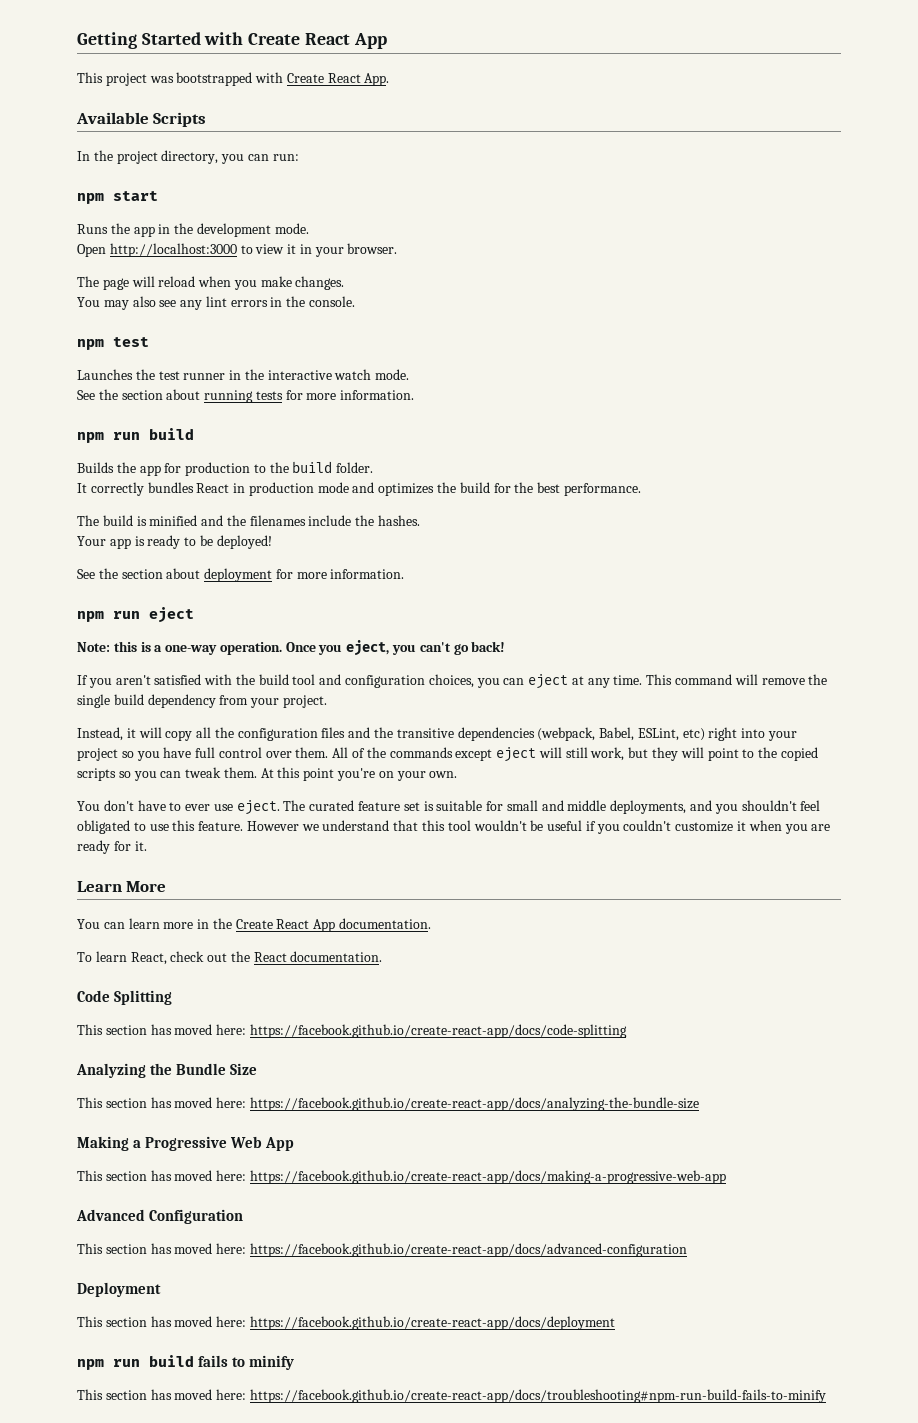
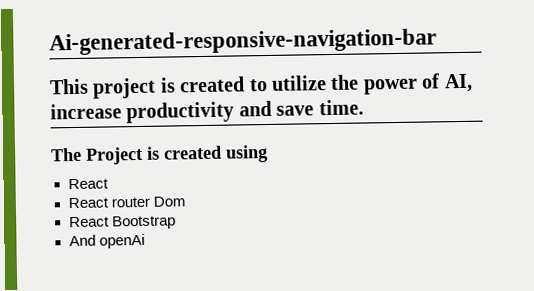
- Getting Started with Create React App
- This project was bootstrapped with Create React App.
- Available Scripts
- In the project directory, you can run:
- npm start
- Runs the app in the development mode.
- Open http://localhost:3000 to view it in your browser.
- The page will reload when you make changes.
- You may also see any lint errors in the console.
- npm test
- Launches the test runner in the interactive watch mode.
- See the section about running tests for more information.
- npm run build
- Builds the app for production to the build folder.
- It correctly bundles React in production mode and optimizes the build for the best performance.
- The build is minified and the filenames include the hashes.
- Your app is ready to be deployed!
- See the section about deployment for more information.
- npm run eject
- Note: this is a one-way operation. Once you eject, you can't go back!
- If you aren't satisfied with the build tool and configuration choices, you can eject at any time. This command will remove the single build dependency from your project.
- Instead, it will copy all the configuration files and the transitive dependencies (webpack, Babel, ESLint, etc) right into your project so you have full control over them. All of the commands except eject will still work, but they will point to the copied scripts so you can tweak them. At this point you're on your own.
- You don't have to ever use eject. The curated feature set is suitable for small and middle deployments, and you shouldn't feel obligated to use this feature. However we understand that this tool wouldn't be useful if you couldn't customize it when you are ready for it.
- Learn More
- You can learn more in the Create React App documentation.
- To learn React, check out the React documentation.
- Code Splitting
- This section has moved here: https://facebook.github.io/create-react-app/docs/code-splitting
- Analyzing the Bundle Size
- This section has moved here: https://facebook.github.io/create-react-app/docs/analyzing-the-bundle-size
- Making a Progressive Web App
- This section has moved here: https://facebook.github.io/create-react-app/docs/making-a-progressive-web-app
- Advanced Configuration
- This section has moved here: https://facebook.github.io/create-react-app/docs/advanced-configuration
- Deployment
- This section has moved here: https://facebook.github.io/create-react-app/docs/deployment
- npm run build fails to minify
- This section has moved here: https://facebook.github.io/create-react-app/docs/troubleshooting#npm-run-build-fails-to-minify
+ Ai-generated-responsive-navigation-bar
+ This project is created to utilize the power of AI, increase productivity and save time.
+ The Project is created using
+ React
+ React router Dom
+ React Bootstrap
+ And openAi

